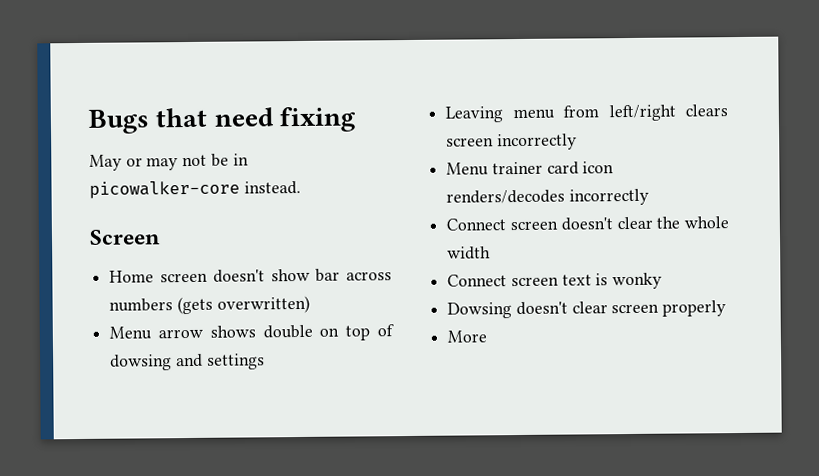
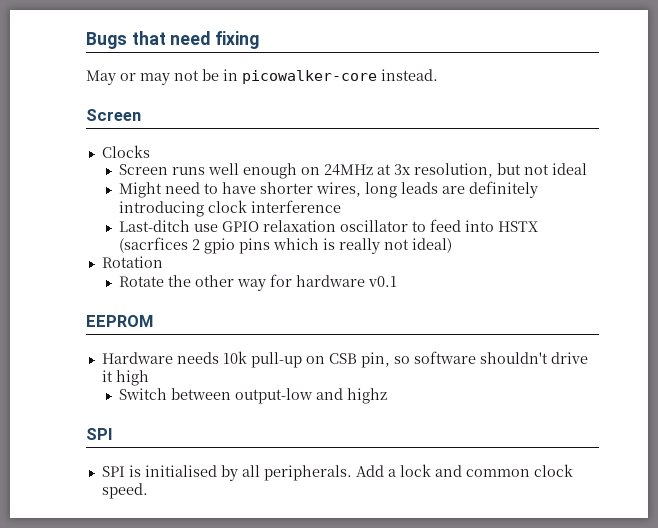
- Home screen doesn't show bar across numbers (gets overwritten)
- Menu arrow shows double on top of dowsing and settings
- Leaving menu from left/right clears screen incorrectly
- Menu trainer card icon renders/decodes incorrectly
- Connect screen doesn't clear the whole width
- Connect screen text is wonky
- Dowsing doesn't clear screen properly
- More
+ Clocks
+ Screen runs well enough on 24MHz at 3x resolution, but not ideal
+ Might need to have shorter wires, long leads are definitely introducing clock interference
+ Last-ditch use GPIO relaxation oscillator to feed into HSTX (sacrfices 2 gpio pins which is really not ideal)
+ Rotation
+ Rotate the other way for hardware v0.1
+ EEPROM
+ Hardware needs 10k pull-up on CSB pin, so software shouldn't drive it high
+ Switch between output-low and highz
+ SPI
+ SPI is initialised by all peripherals. Add a lock and common clock speed.

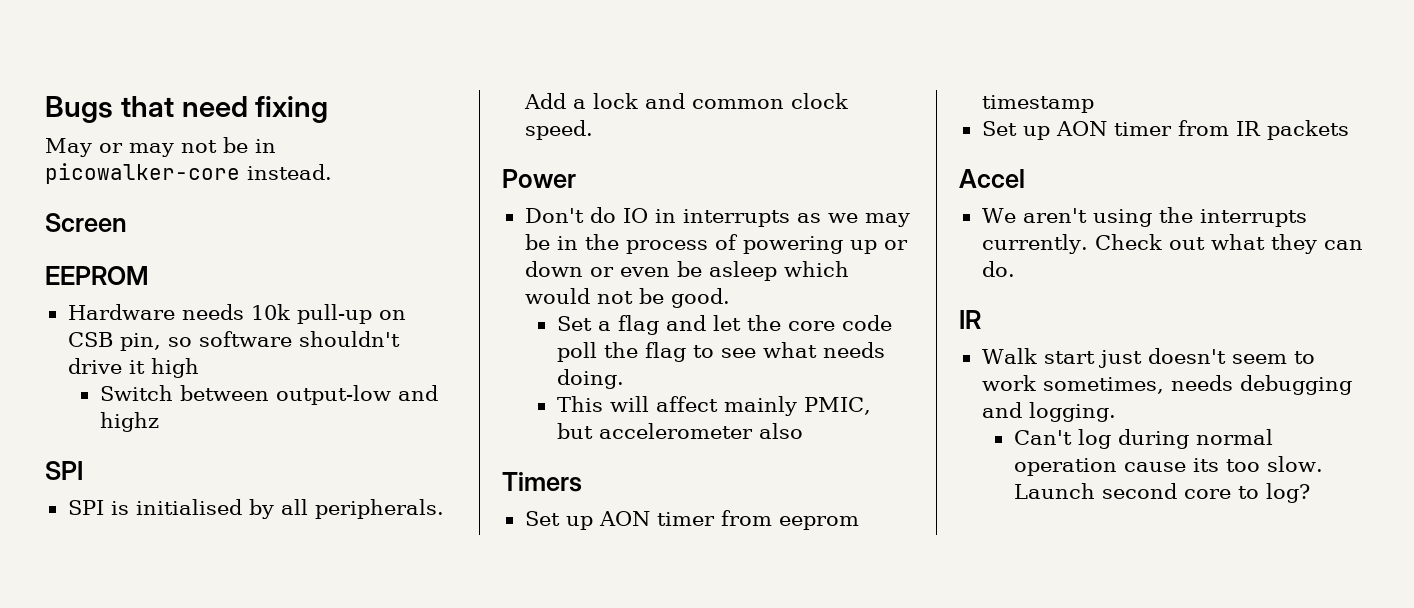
- Clocks
- Screen runs well enough on 24MHz at 3x resolution, but not ideal
- Might need to have shorter wires, long leads are definitely introducing clock interference
- Last-ditch use GPIO relaxation oscillator to feed into HSTX (sacrfices 2 gpio pins which is really not ideal)
- Rotation
- Rotate the other way for hardware v0.1
+ Power
+ Don't do IO in interrupts as we may be in the process of powering up or down or even be asleep which would not be good.
+ Set a flag and let the core code poll the flag to see what needs doing.
+ This will affect mainly PMIC, but accelerometer also
+ Timers
+ Set up AON timer from eeprom timestamp
+ Set up AON timer from IR packets
+ Accel
+ We aren't using the interrupts currently. Check out what they can do.
+ IR
+ Walk start just doesn't seem to work sometimes, needs debugging and logging.
+ Can't log during normal operation cause its too slow. Launch second core to log?

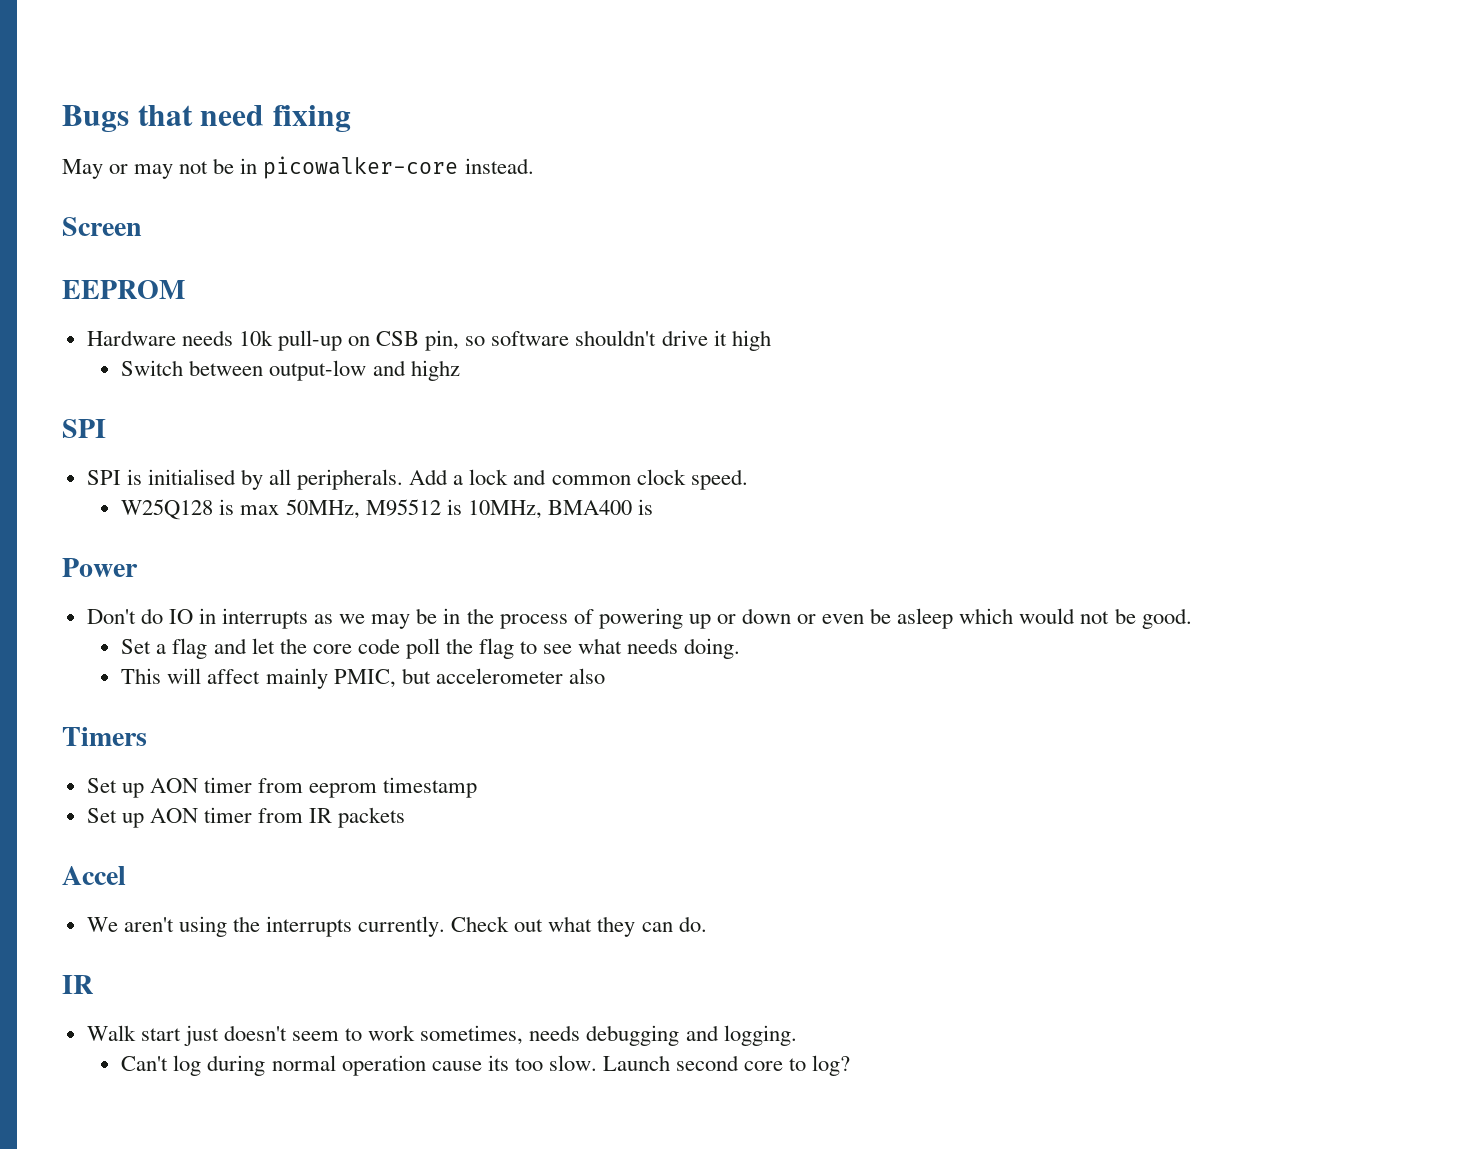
+ W25Q128 is max 50MHz, M95512 is 10MHz, BMA400 is

